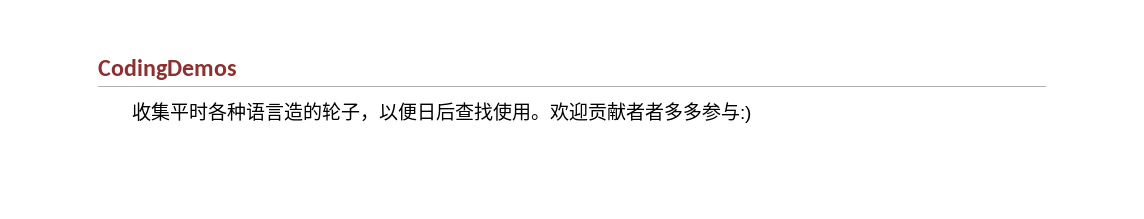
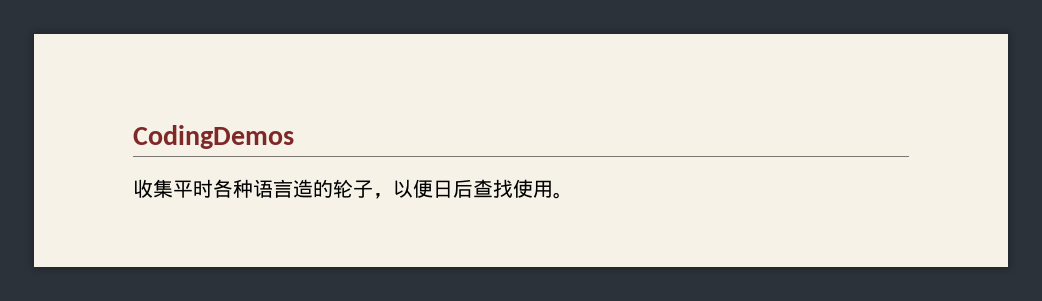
- 欢迎贡献者者多多参与:)

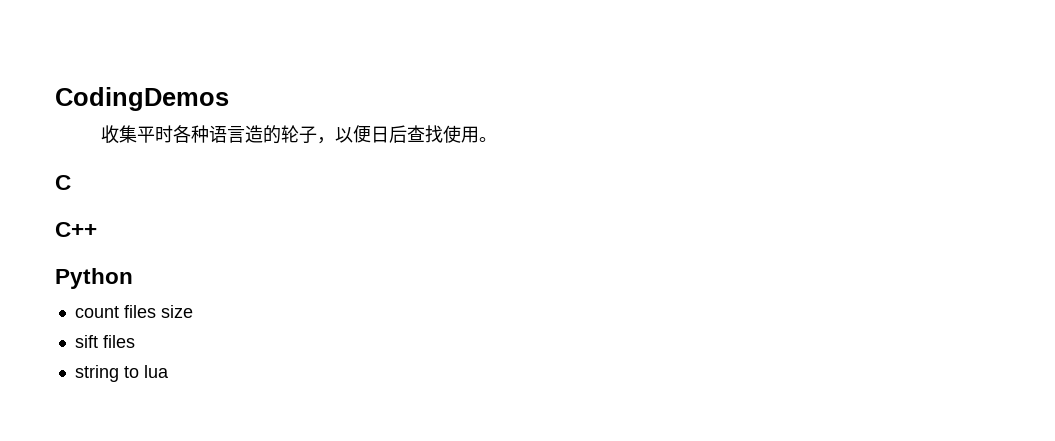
+ C
+ C++
+ Python
+ count files size
+ sift files
+ string to lua

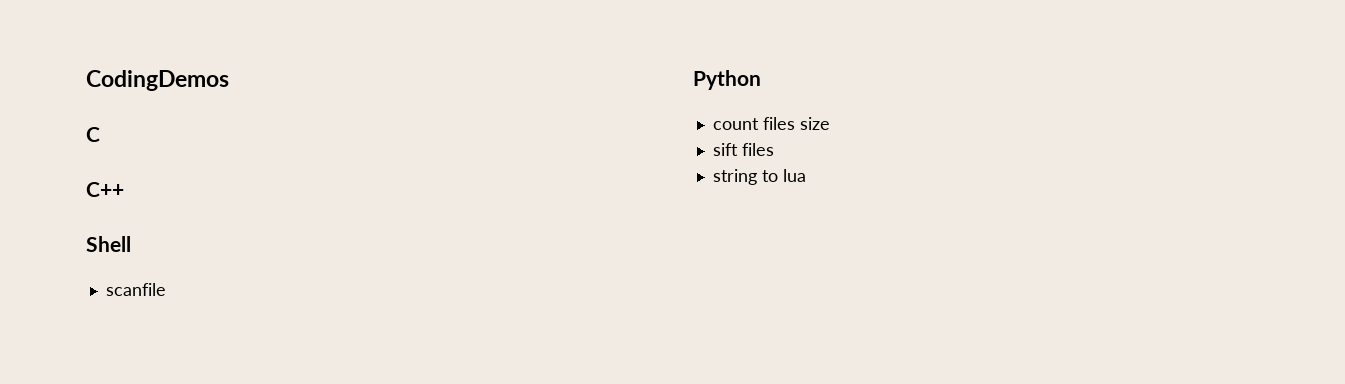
- 收集平时各种语言造的轮子，以便日后查找使用。
+ Shell
+ scanfile

